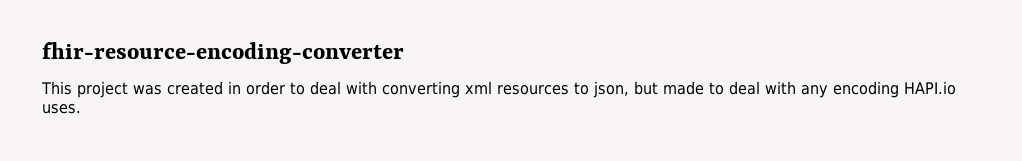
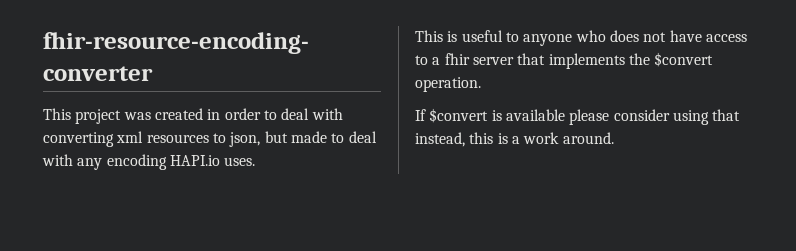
+ This is useful to anyone who does not have access to a fhir server that implements the $convert operation.
+ If $convert is available please consider using that instead, this is a work around.

